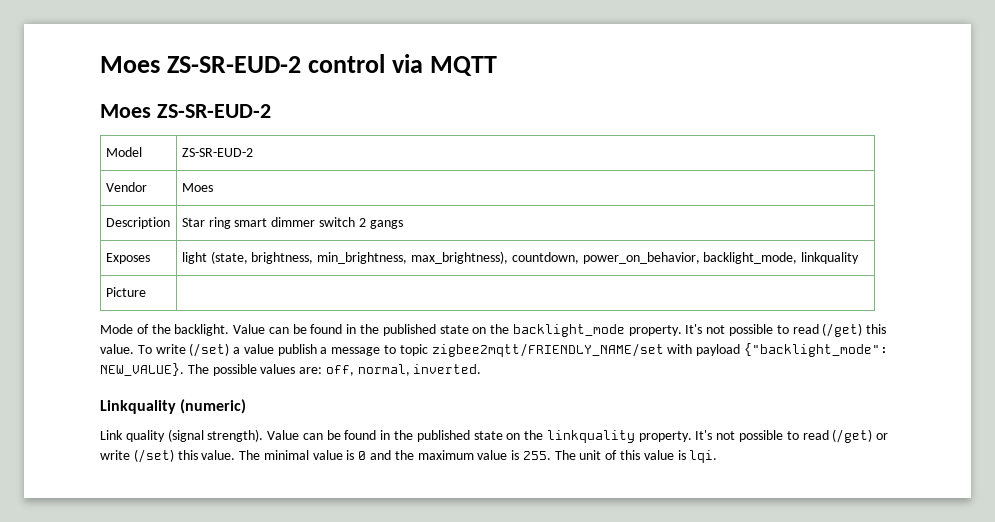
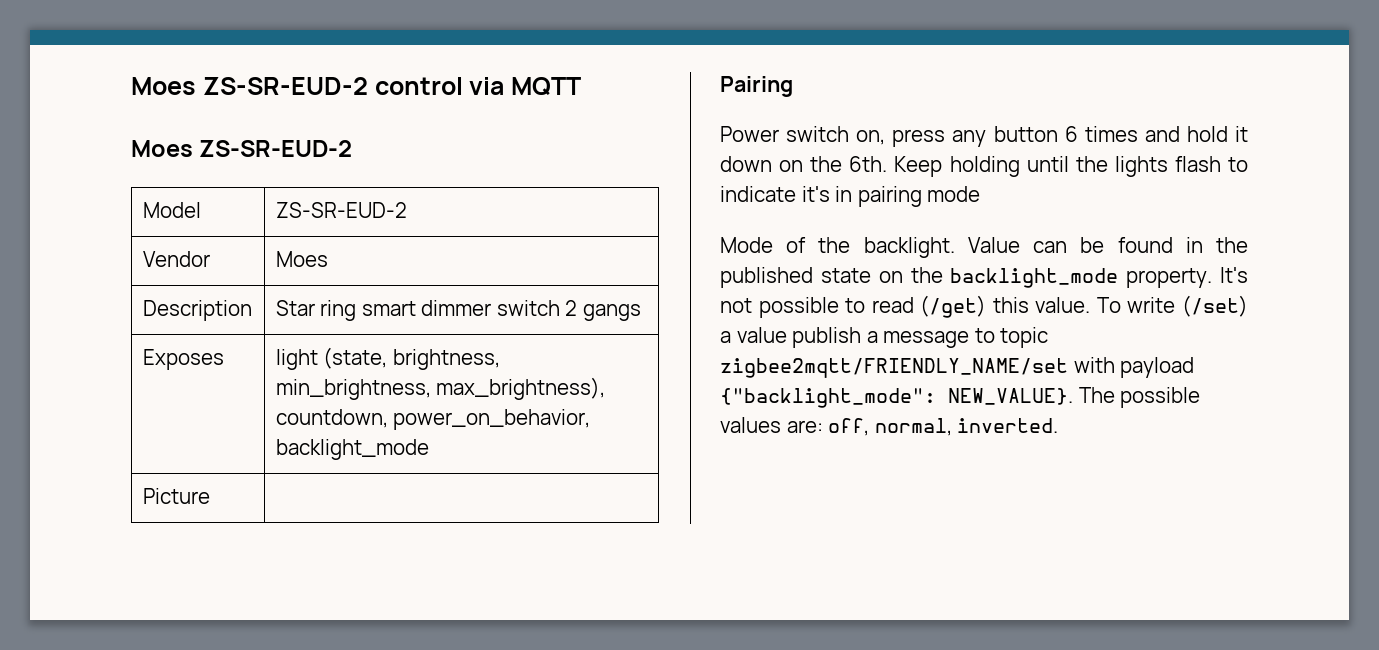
- Exposes | light (state, brightness, min_brightness, max_brightness), countdown, power_on_behavior, backlight_mode, linkquality
+ Exposes | light (state, brightness, min_brightness, max_brightness), countdown, power_on_behavior, backlight_mode
+ Pairing
+ Power switch on, press any button 6 times and hold it down on the 6th. Keep holding until the lights flash to indicate it's in pairing mode
- Linkquality (numeric)
- Link quality (signal strength). Value can be found in the published state on the linkquality property. It's not possible to read (/get) or write (/set) this value. The minimal value is 0 and the maximum value is 255. The unit of this value is lqi.

